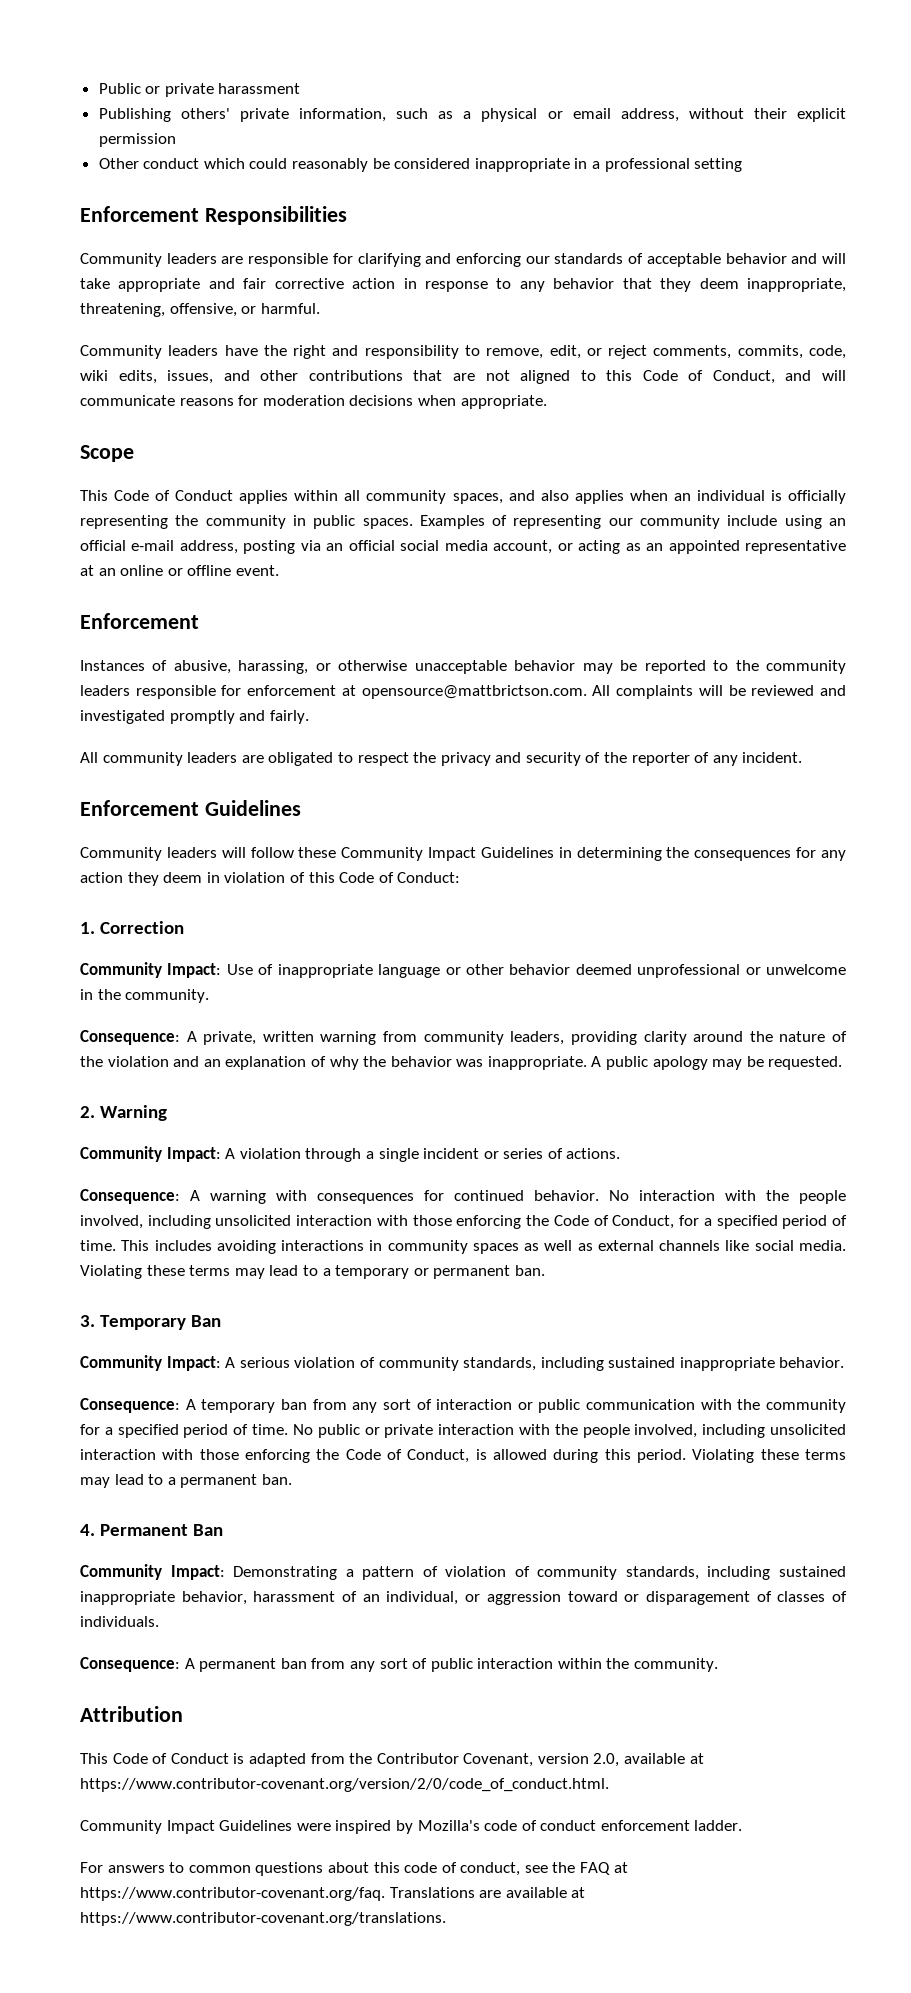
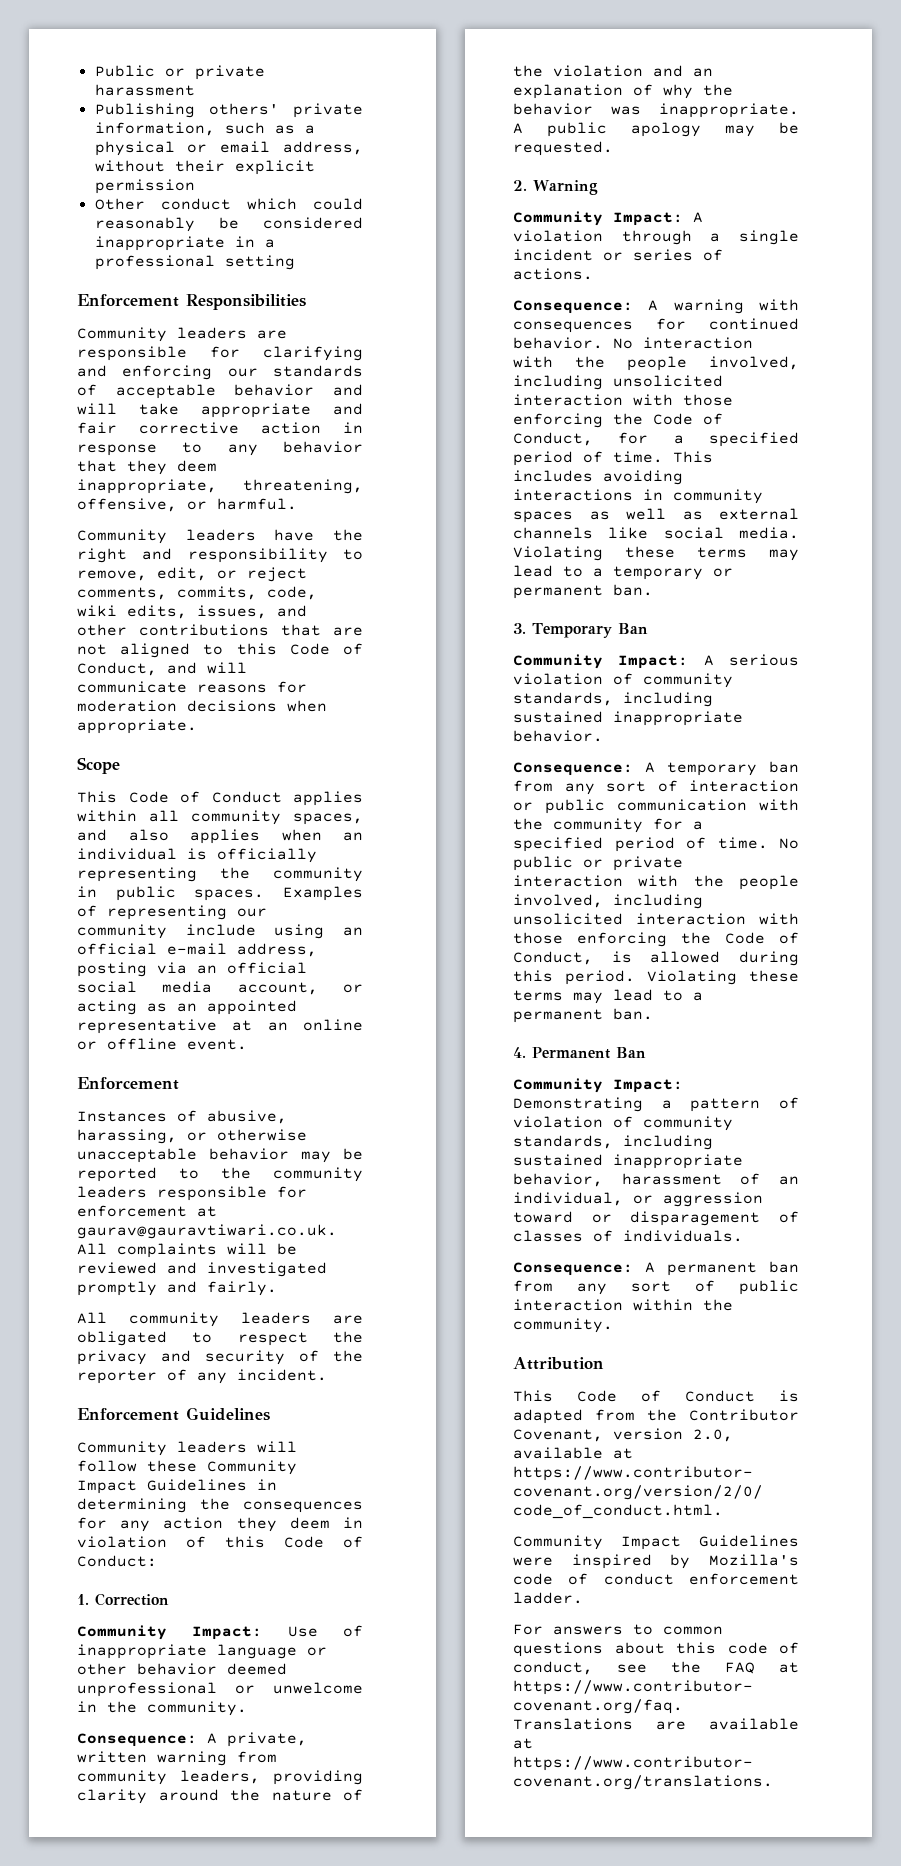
- Instances of abusive, harassing, or otherwise unacceptable behavior may be reported to the community leaders responsible for enforcement at opensource@mattbrictson.com. All complaints will be reviewed and investigated promptly and fairly.
+ Instances of abusive, harassing, or otherwise unacceptable behavior may be reported to the community leaders responsible for enforcement at gaurav@gauravtiwari.co.uk. All complaints will be reviewed and investigated promptly and fairly.

